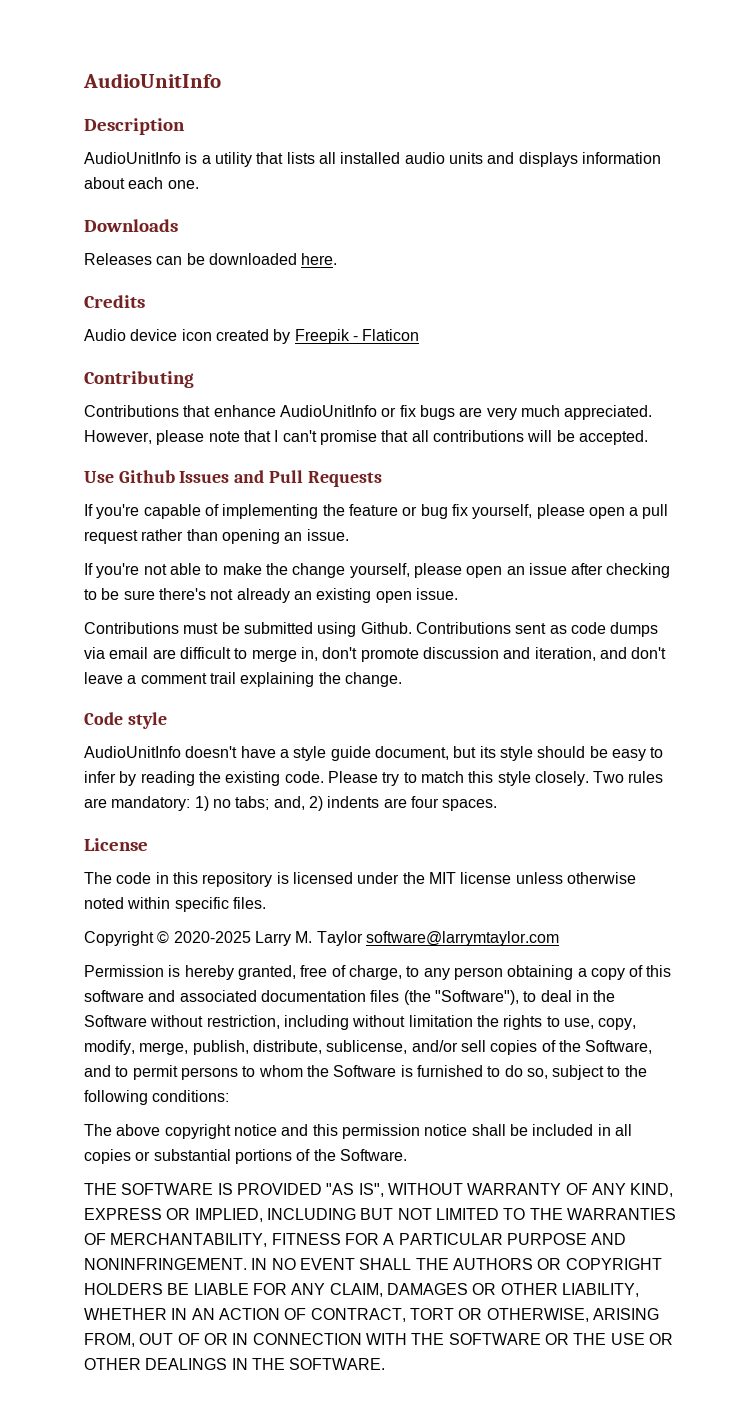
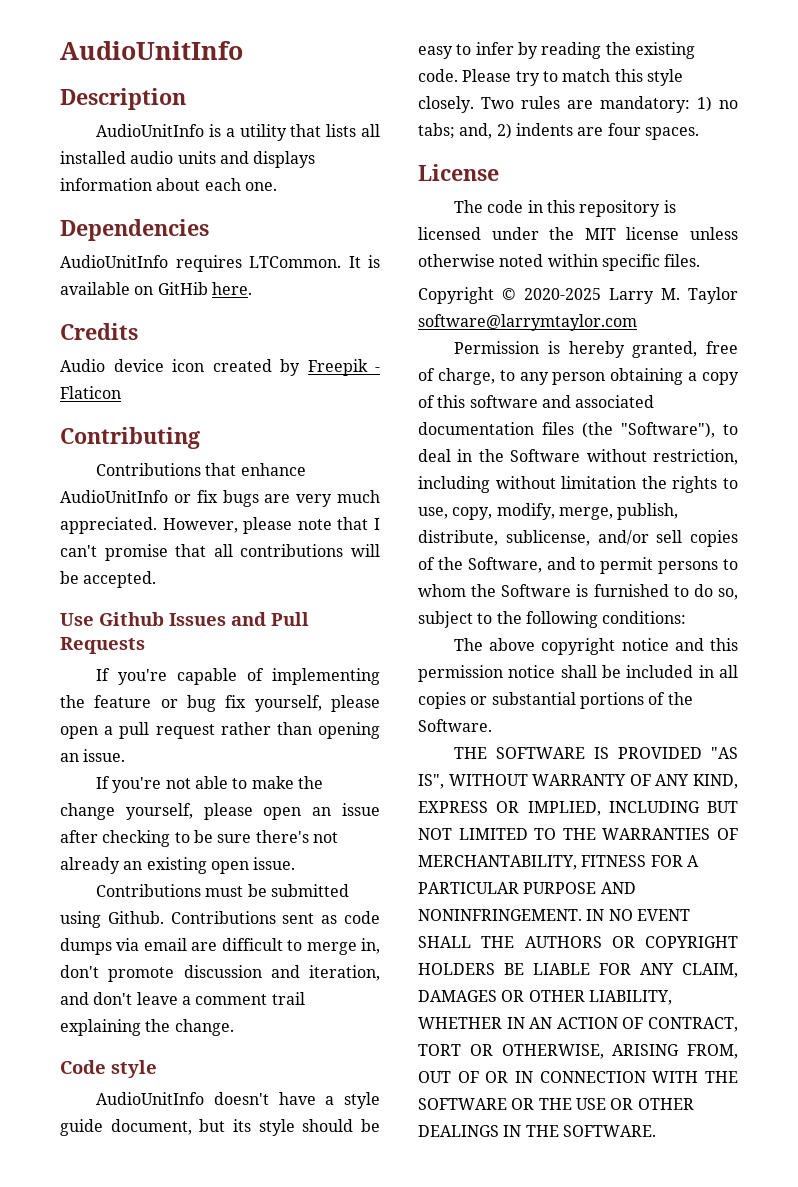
- Downloads
- Releases can be downloaded here.
+ Dependencies
+ AudioUnitInfo requires LTCommon. It is available on GitHib here.

